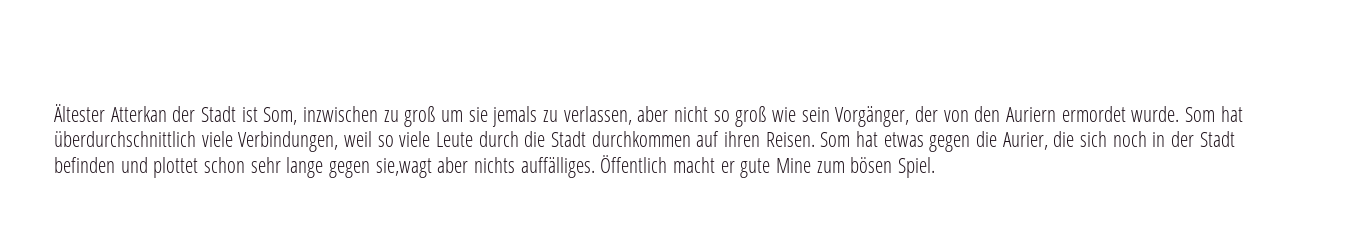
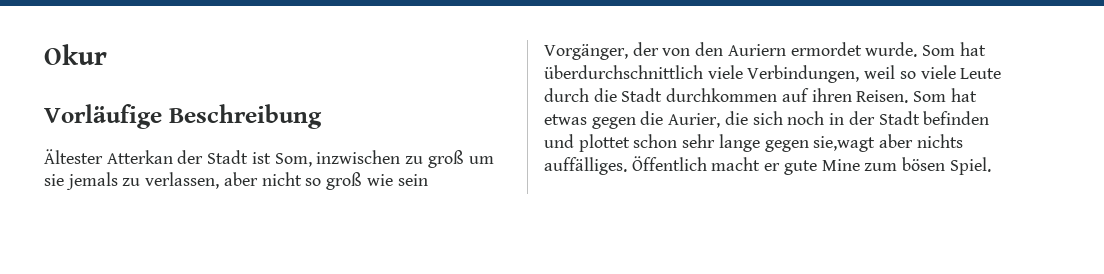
+ Okur
+ Vorläufige Beschreibung

